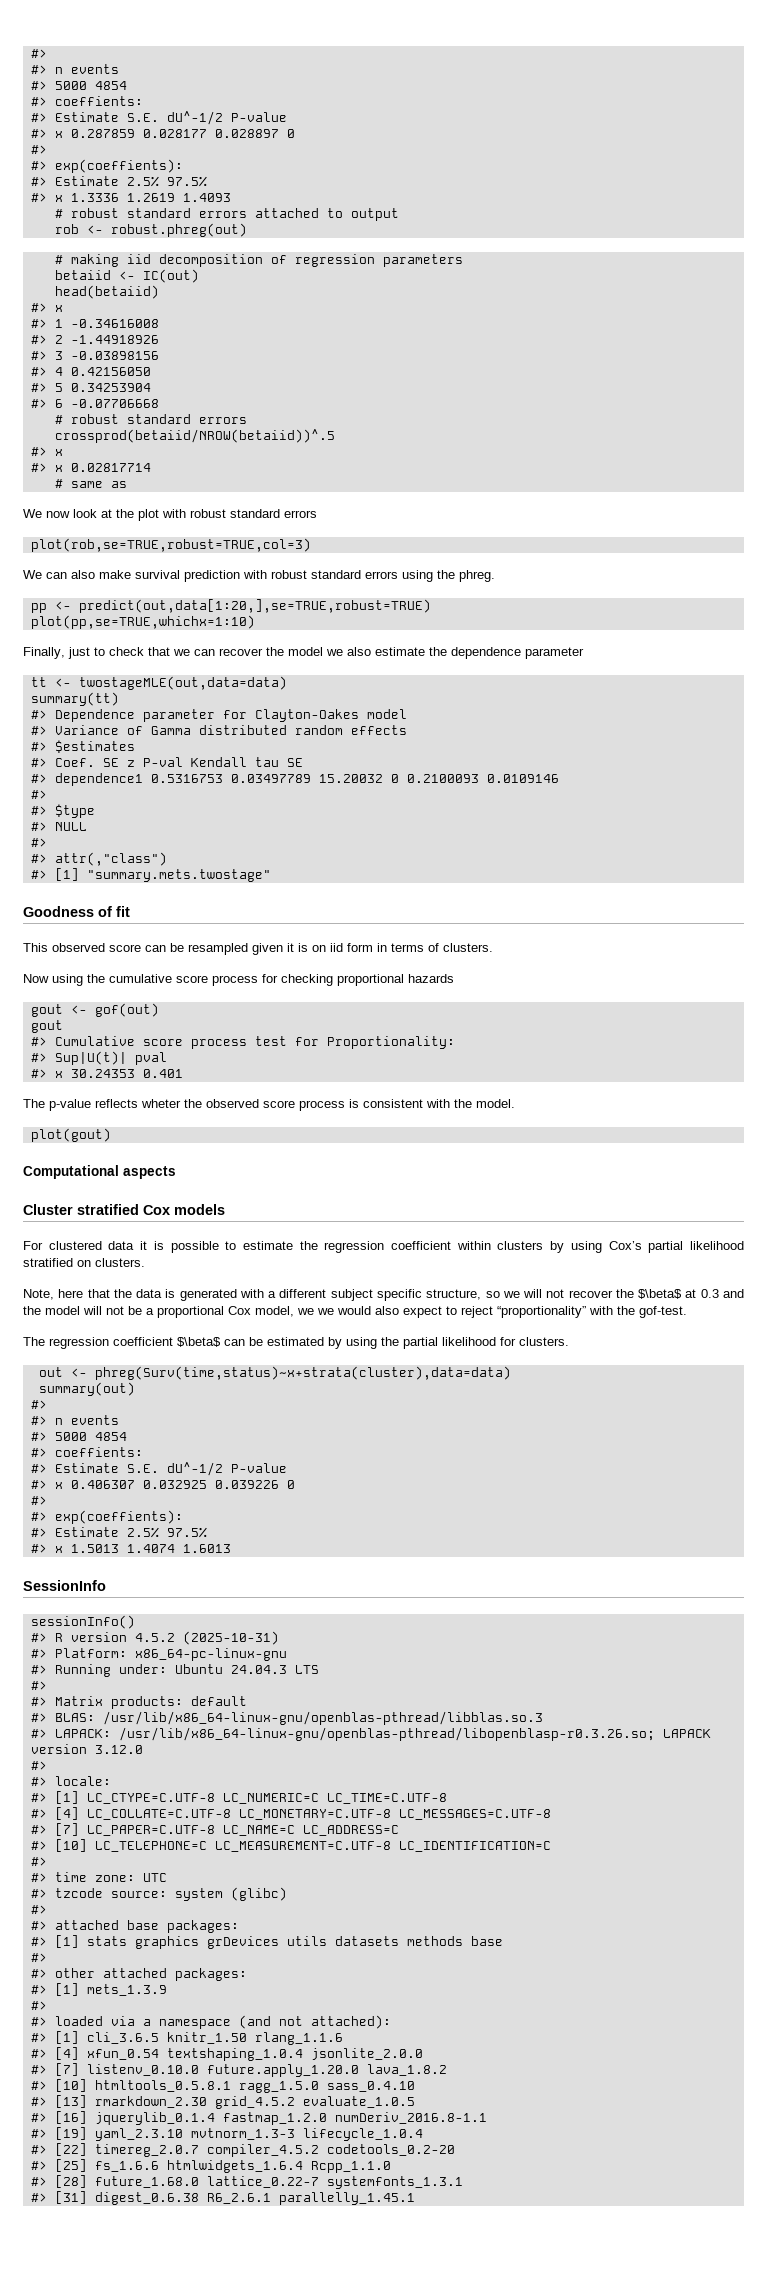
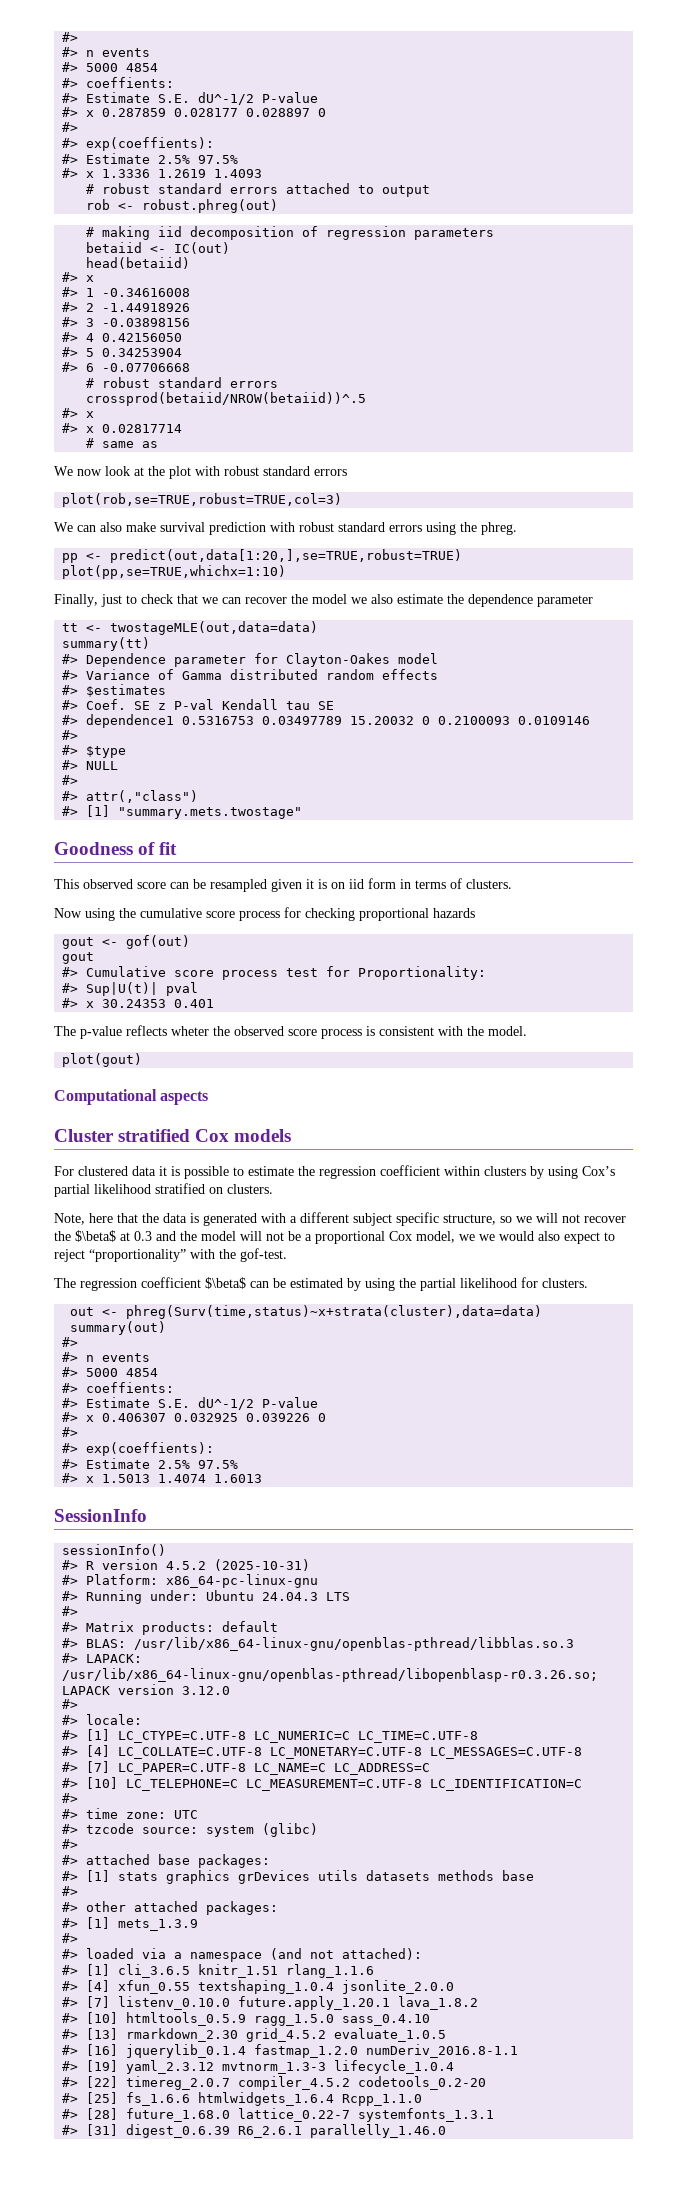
- #> [1] cli_3.6.5 knitr_1.50 rlang_1.1.6
+ #> [1] cli_3.6.5 knitr_1.51 rlang_1.1.6
- #> [4] xfun_0.54 textshaping_1.0.4 jsonlite_2.0.0
+ #> [4] xfun_0.55 textshaping_1.0.4 jsonlite_2.0.0
- #> [7] listenv_0.10.0 future.apply_1.20.0 lava_1.8.2
+ #> [7] listenv_0.10.0 future.apply_1.20.1 lava_1.8.2
- #> [10] htmltools_0.5.8.1 ragg_1.5.0 sass_0.4.10
+ #> [10] htmltools_0.5.9 ragg_1.5.0 sass_0.4.10
- #> [19] yaml_2.3.10 mvtnorm_1.3-3 lifecycle_1.0.4
+ #> [19] yaml_2.3.12 mvtnorm_1.3-3 lifecycle_1.0.4
- #> [31] digest_0.6.38 R6_2.6.1 parallelly_1.45.1
+ #> [31] digest_0.6.39 R6_2.6.1 parallelly_1.46.0

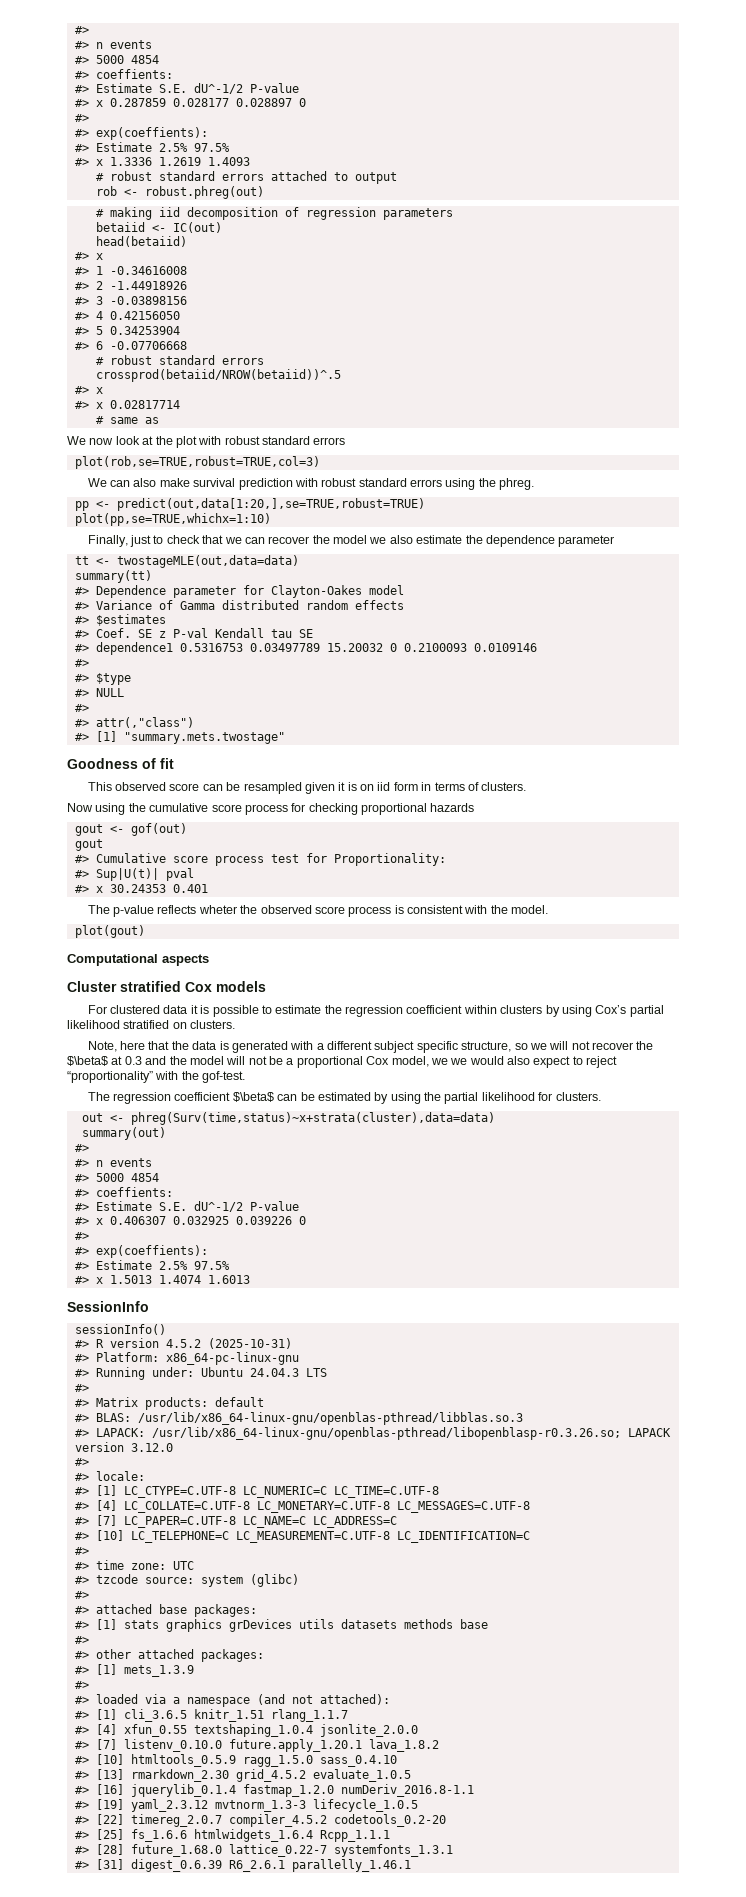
- #> [1] cli_3.6.5 knitr_1.51 rlang_1.1.6
+ #> [1] cli_3.6.5 knitr_1.51 rlang_1.1.7
- #> [19] yaml_2.3.12 mvtnorm_1.3-3 lifecycle_1.0.4
+ #> [19] yaml_2.3.12 mvtnorm_1.3-3 lifecycle_1.0.5
- #> [25] fs_1.6.6 htmlwidgets_1.6.4 Rcpp_1.1.0
+ #> [25] fs_1.6.6 htmlwidgets_1.6.4 Rcpp_1.1.1
- #> [31] digest_0.6.39 R6_2.6.1 parallelly_1.46.0
+ #> [31] digest_0.6.39 R6_2.6.1 parallelly_1.46.1

